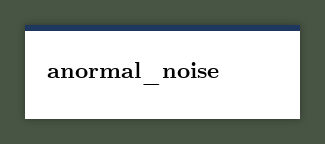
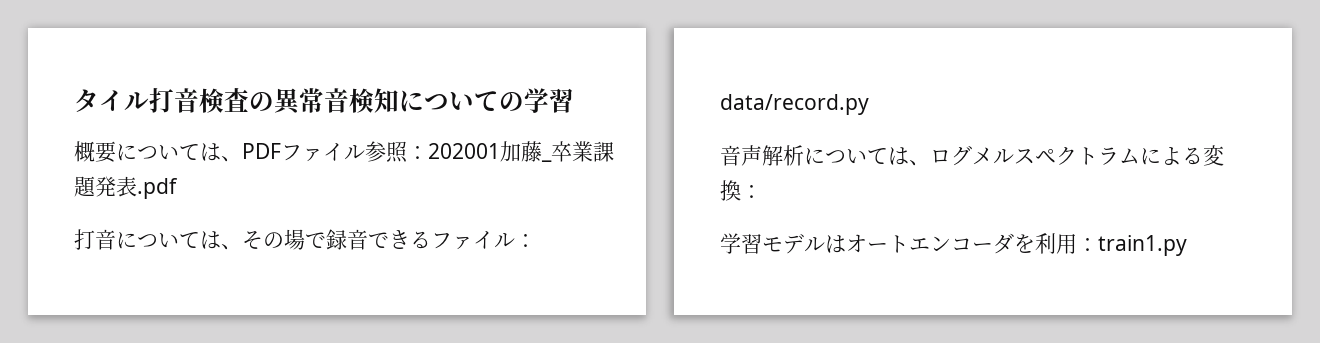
- anormal_noise
+ タイル打音検査の異常音検知についての学習
+ 概要については、PDFファイル参照：202001加藤_卒業課題発表.pdf
+ 打音については、その場で録音できるファイル：data/record.py
+ 音声解析については、ログメルスペクトラムによる変換：
+ 学習モデルはオートエンコーダを利用：train1.py

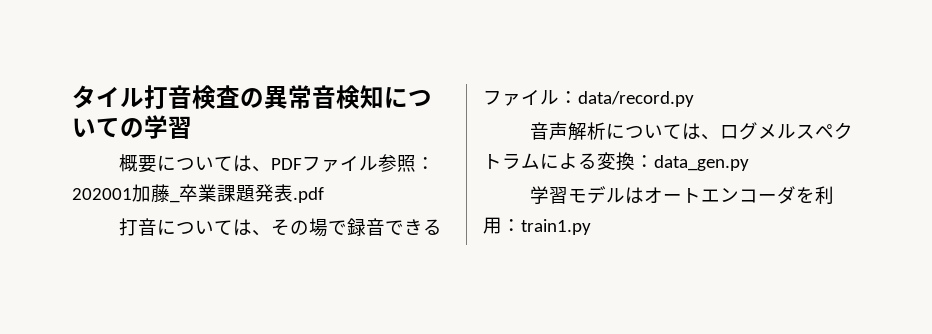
- 音声解析については、ログメルスペクトラムによる変換：
+ 音声解析については、ログメルスペクトラムによる変換：data_gen.py

